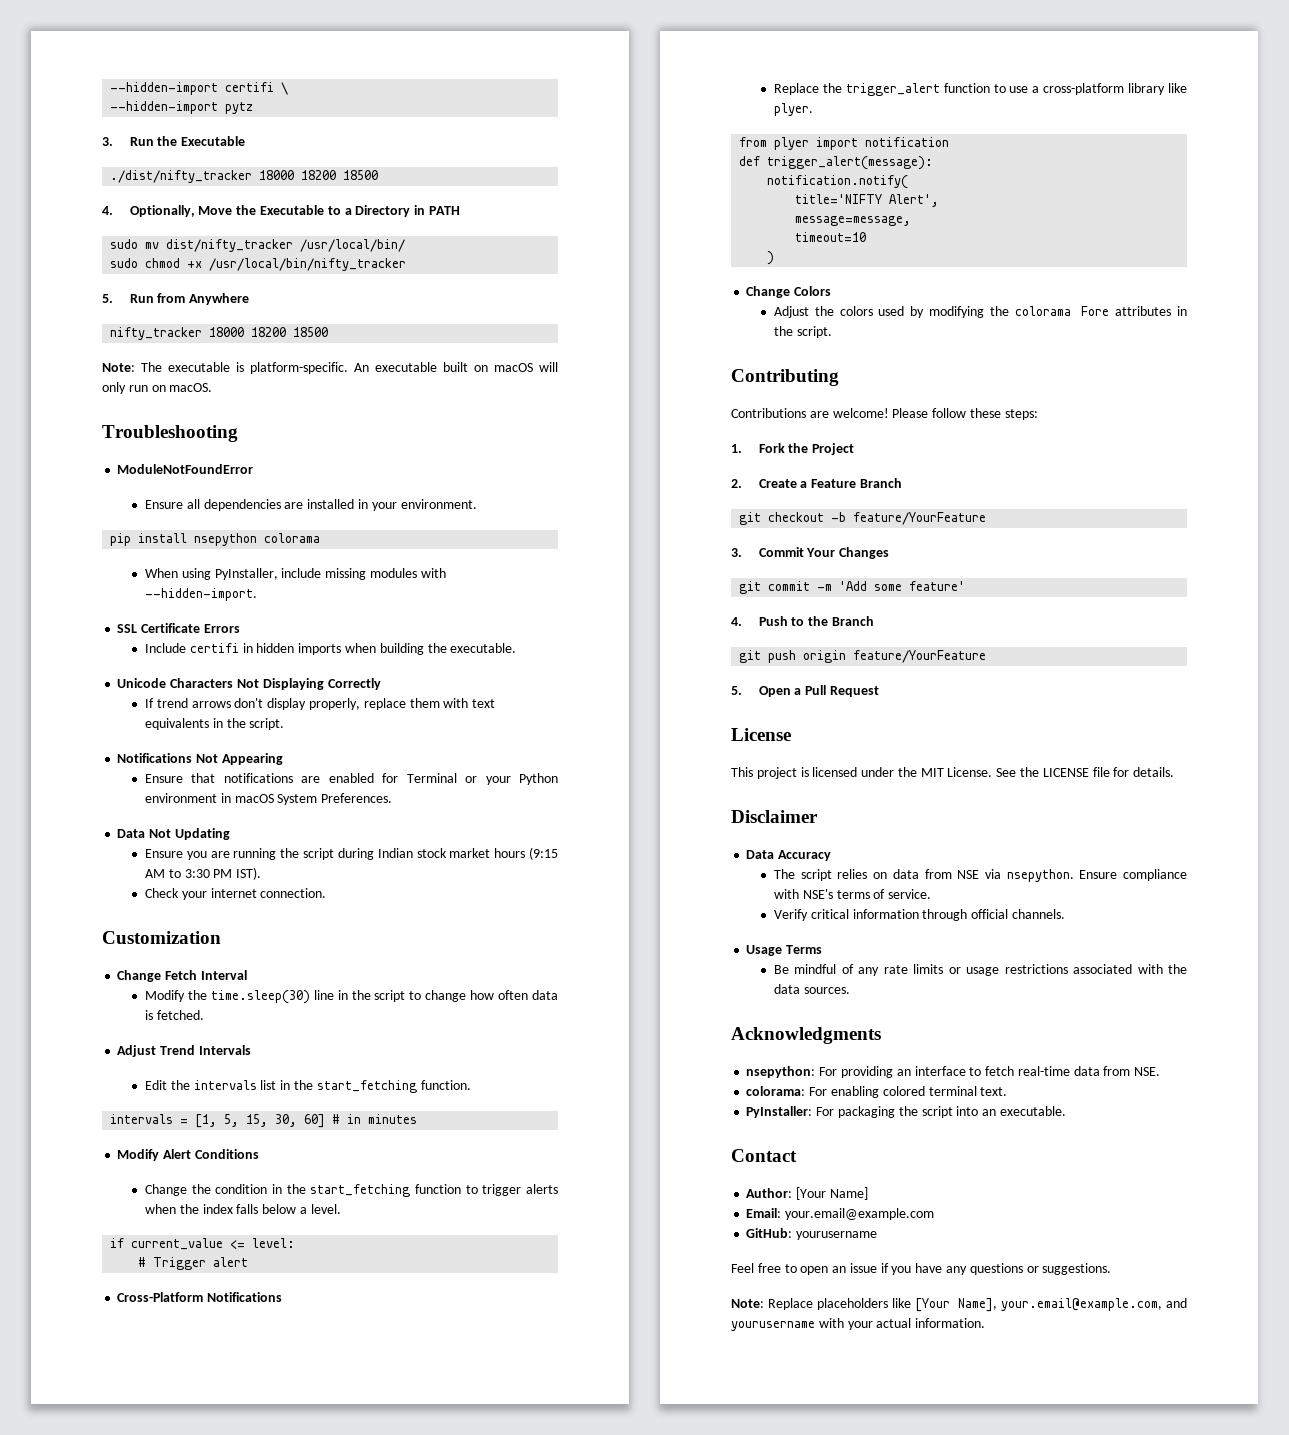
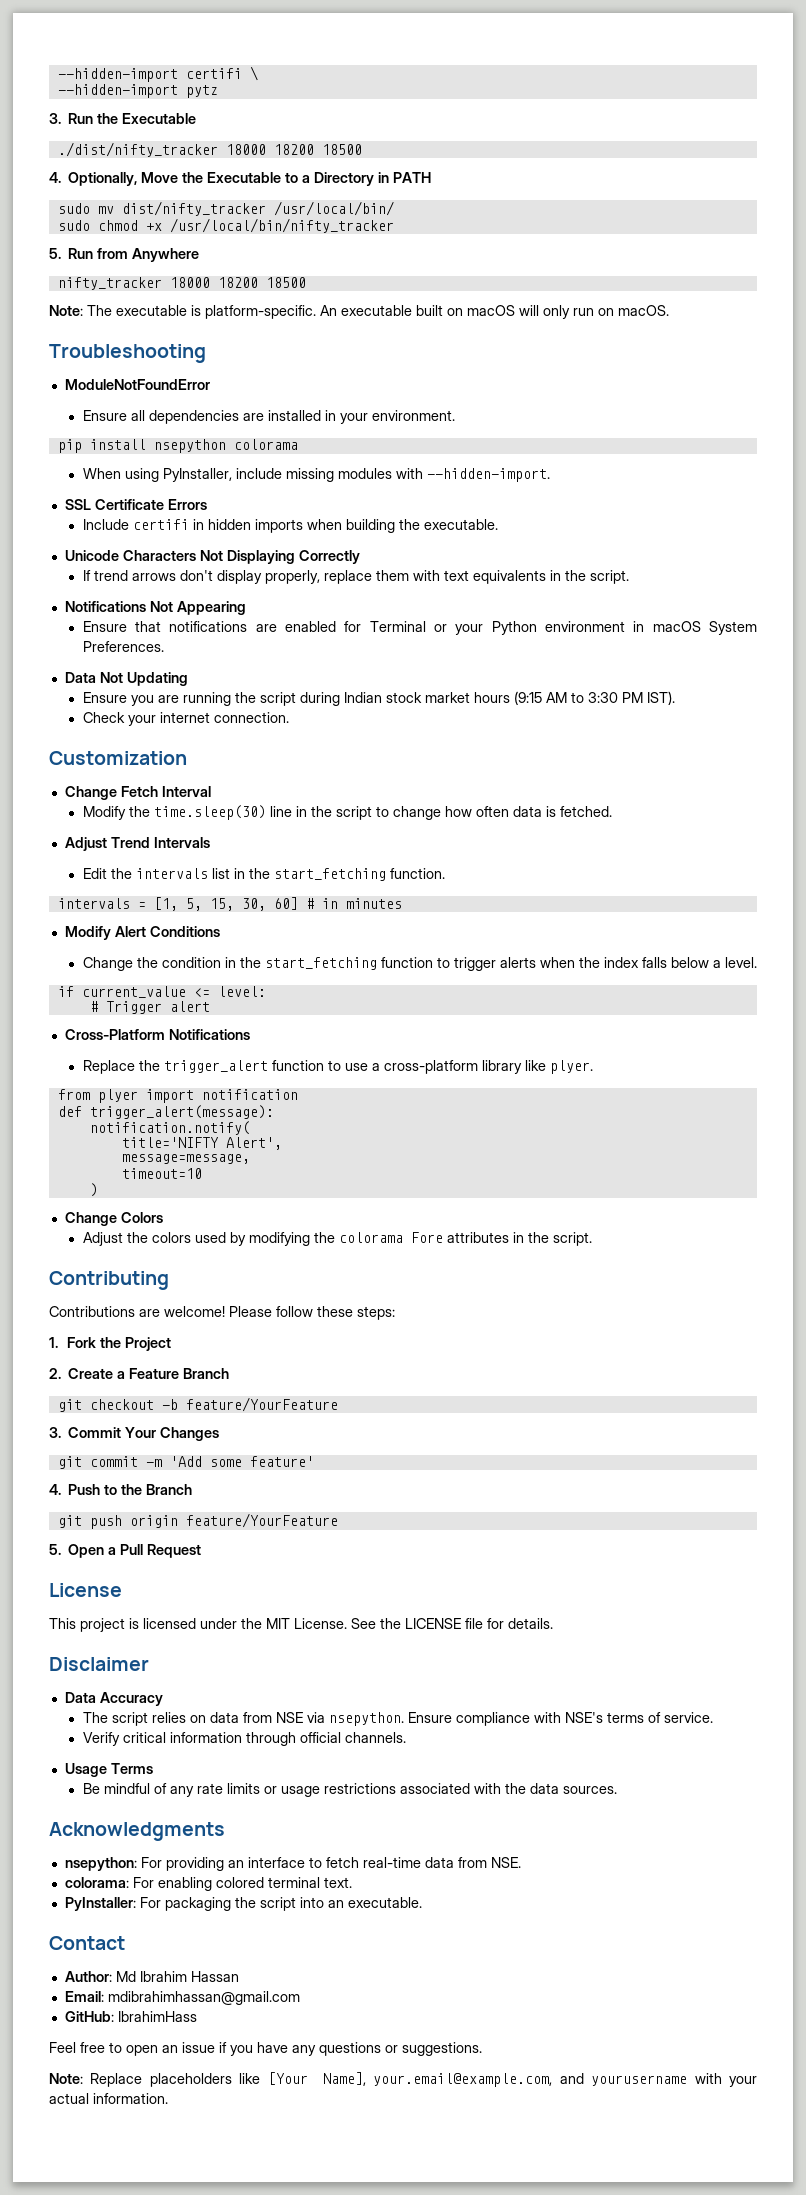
- Author: [Your Name]
+ Author: Md Ibrahim Hassan
- Email: your.email@example.com
+ Email: mdibrahimhassan@gmail.com
- GitHub: yourusername
+ GitHub: IbrahimHass

